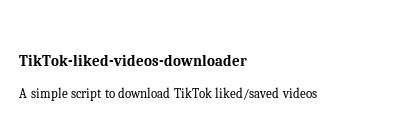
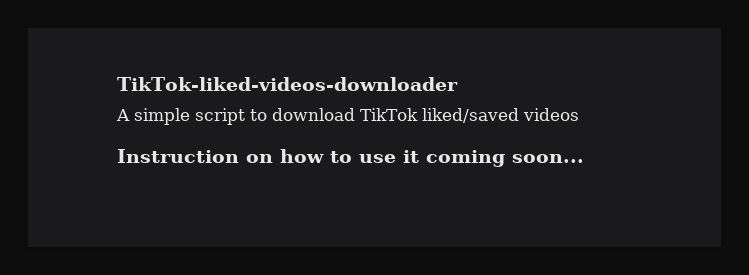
+ Instruction on how to use it coming soon...

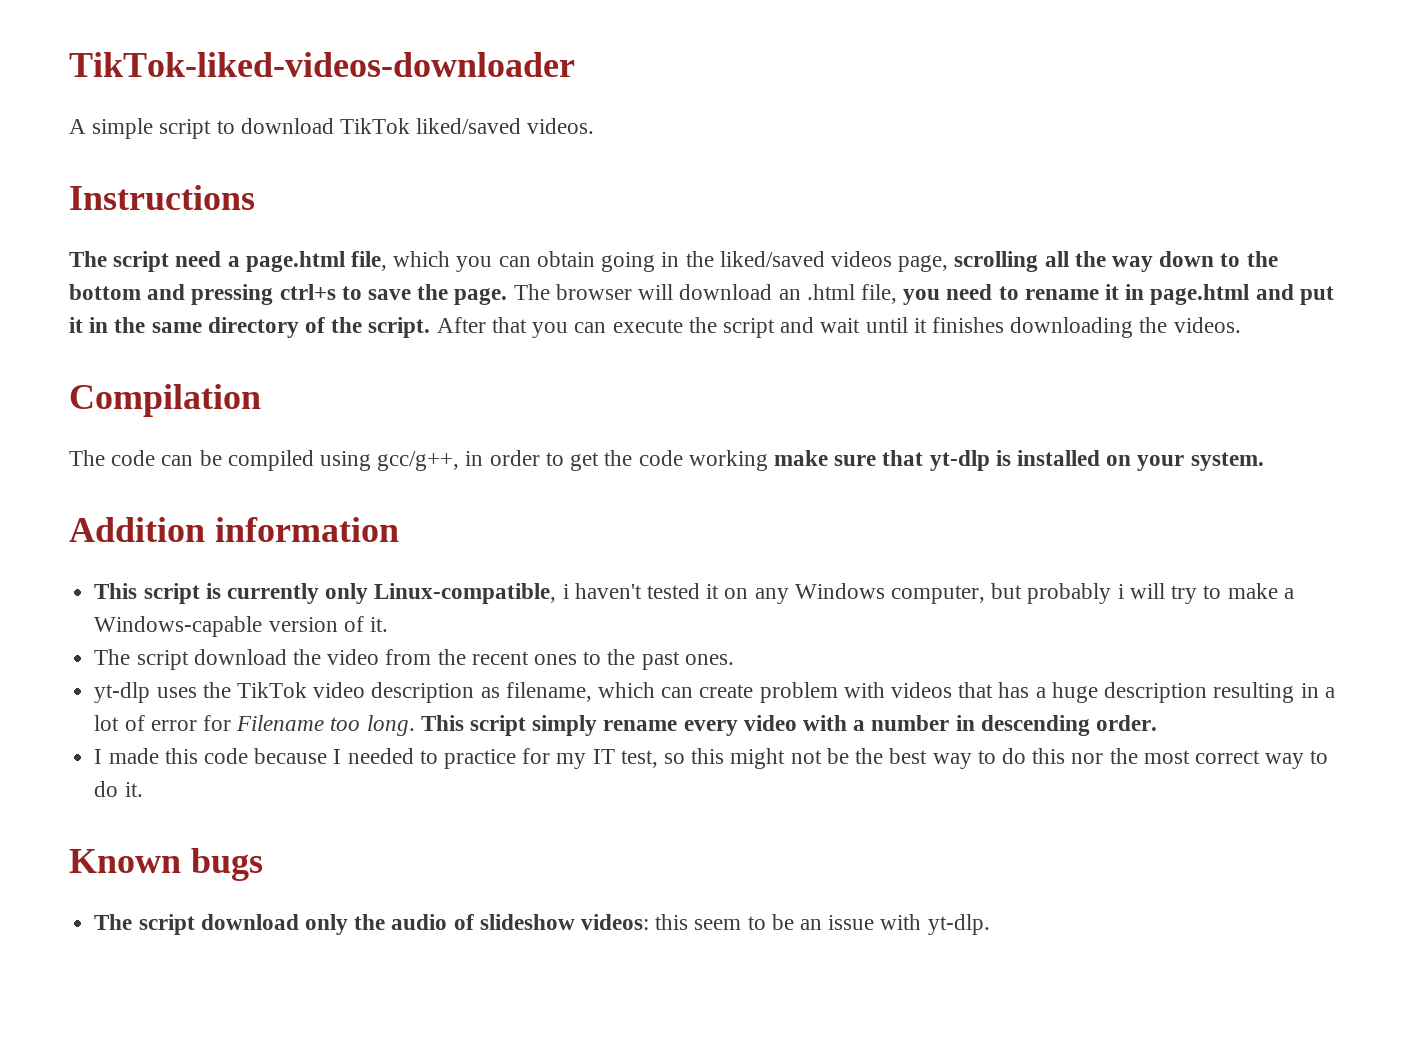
- A simple script to download TikTok liked/saved videos
- Instruction on how to use it coming soon...
+ A simple script to download TikTok liked/saved videos.
+ Instructions
+ The script need a page.html file, which you can obtain going in the liked/saved videos page, scrolling all the way down to the bottom and pressing ctrl+s to save the page. The browser will download an .html file, you need to rename it in page.html and put it in the same directory of the script. After that you can execute the script and wait until it finishes downloading the videos.
+ Compilation
+ The code can be compiled using gcc/g++, in order to get the code working make sure that yt-dlp is installed on your system.
+ Addition information
+ This script is currently only Linux-compatible, i haven't tested it on any Windows computer, but probably i will try to make a Windows-capable version of it.
+ The script download the video from the recent ones to the past ones.
+ yt-dlp uses the TikTok video description as filename, which can create problem with videos that has a huge description resulting in a lot of error for Filename too long. This script simply rename every video with a number in descending order.
+ I made this code because I needed to practice for my IT test, so this might not be the best way to do this nor the most correct way to do it.
+ Known bugs
+ The script download only the audio of slideshow videos: this seem to be an issue with yt-dlp.

